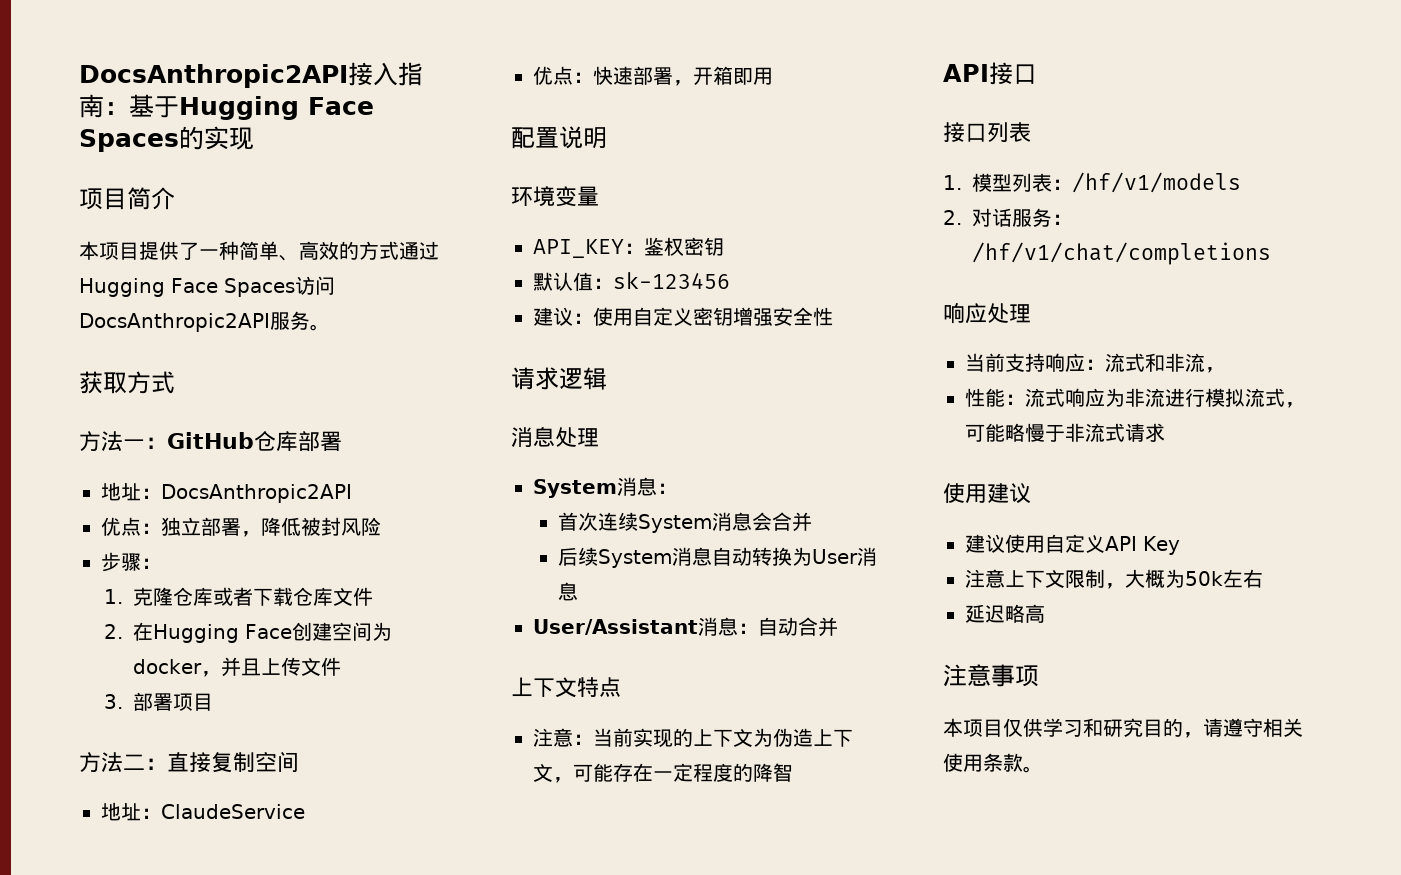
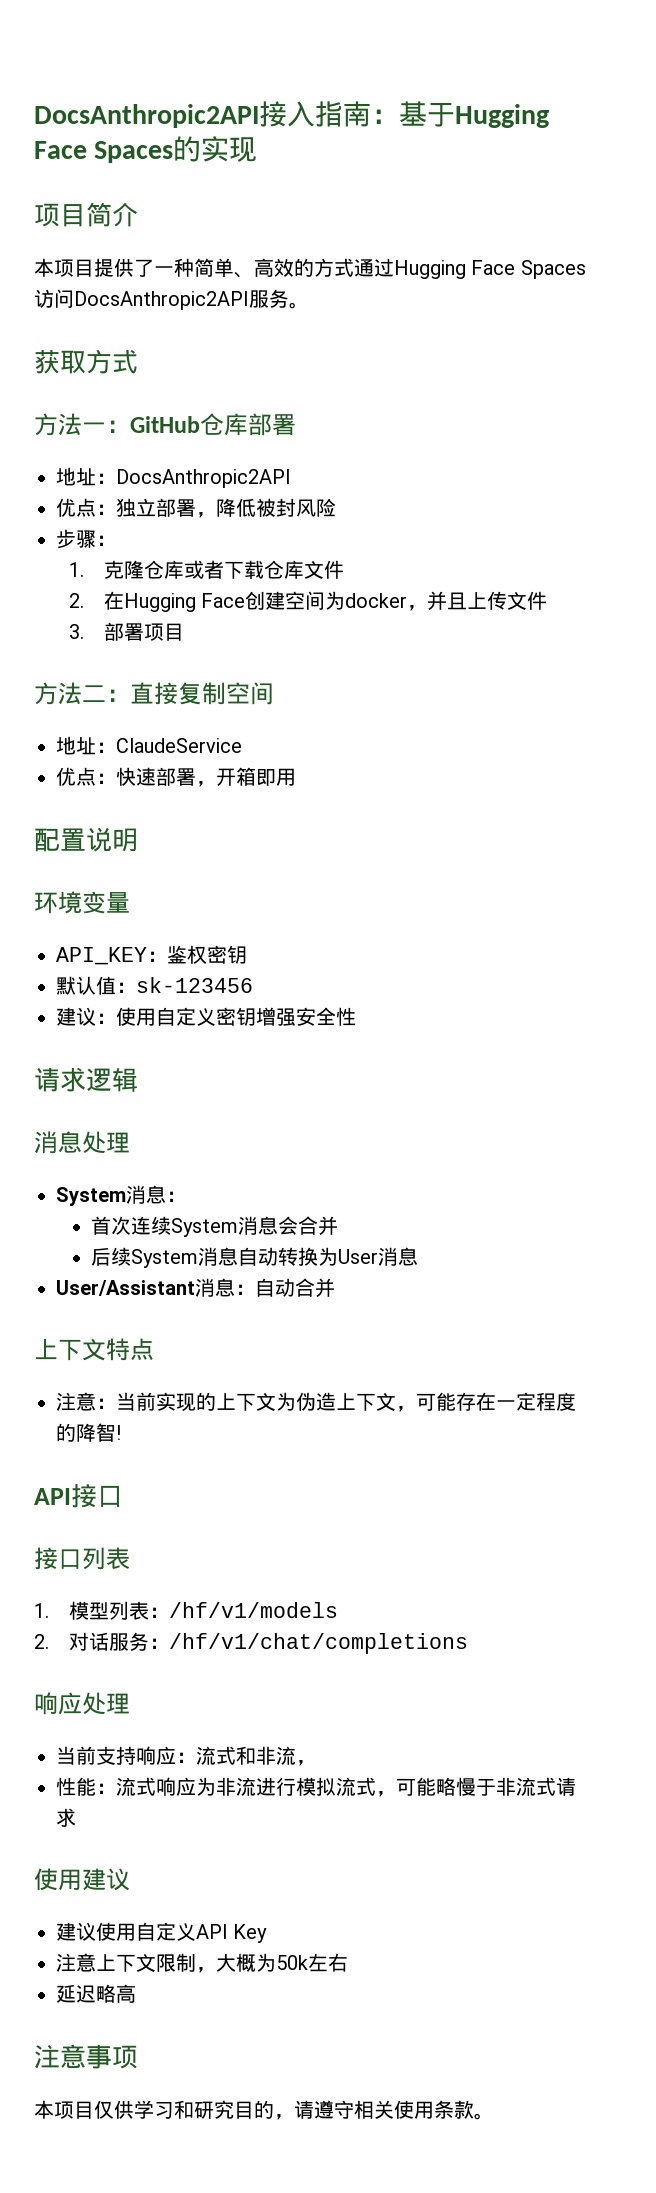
- 注意：当前实现的上下文为伪造上下文，可能存在一定程度的降智
+ 注意：当前实现的上下文为伪造上下文，可能存在一定程度的降智!

